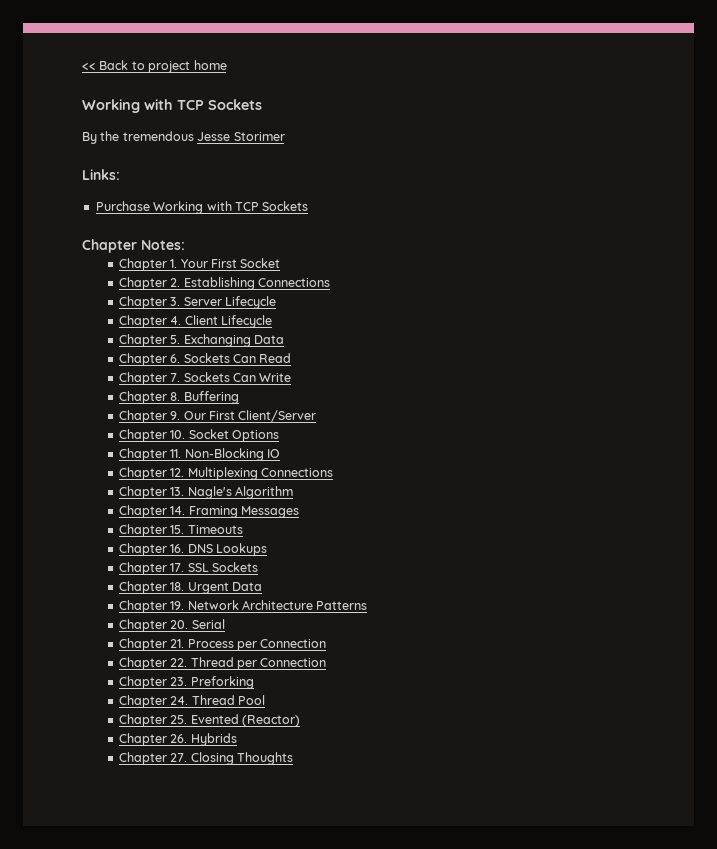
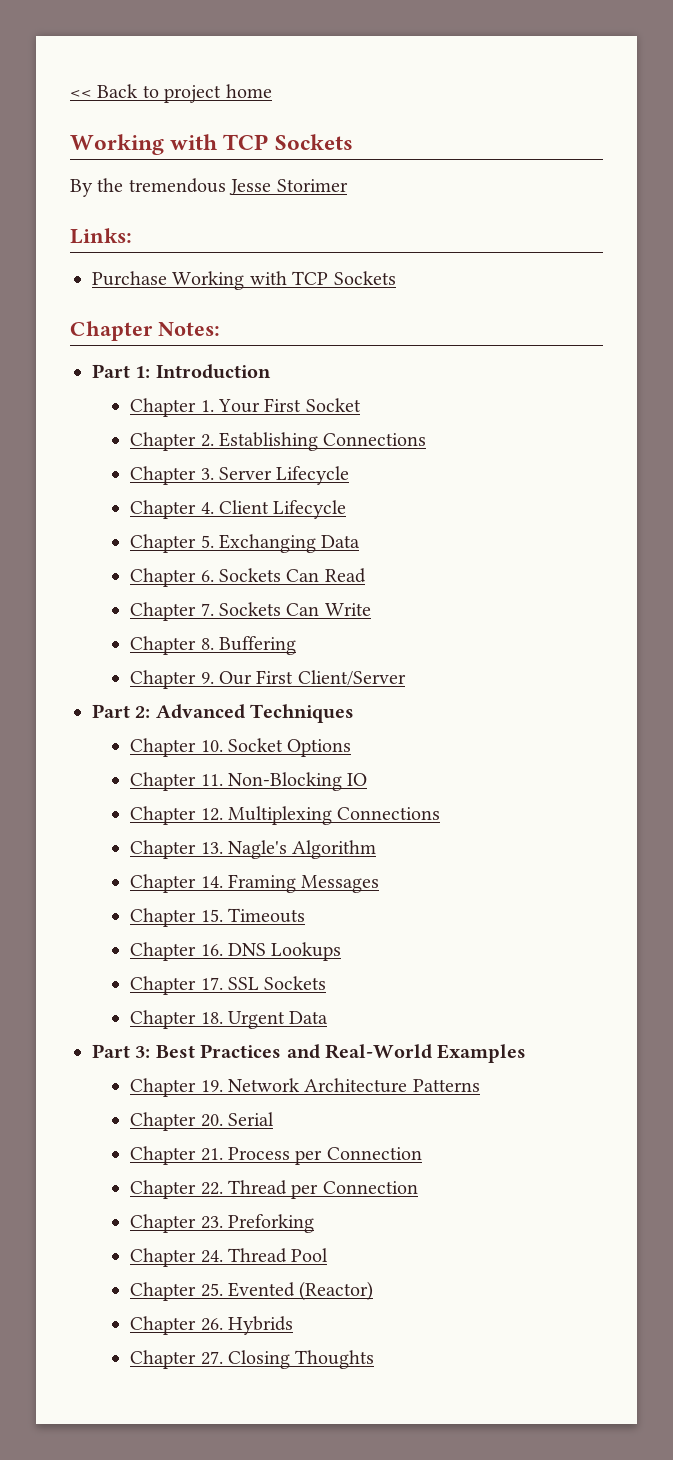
+ Part 1: Introduction
+ Part 2: Advanced Techniques
+ Part 3: Best Practices and Real-World Examples

